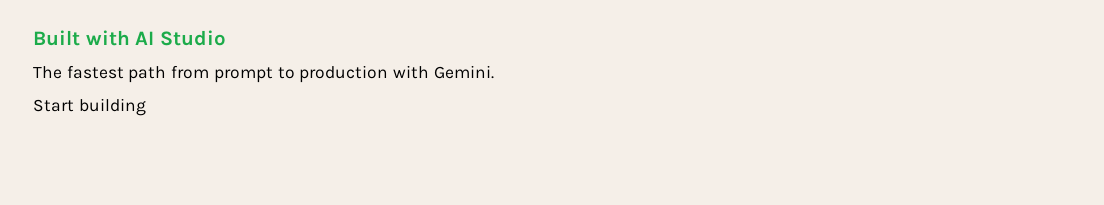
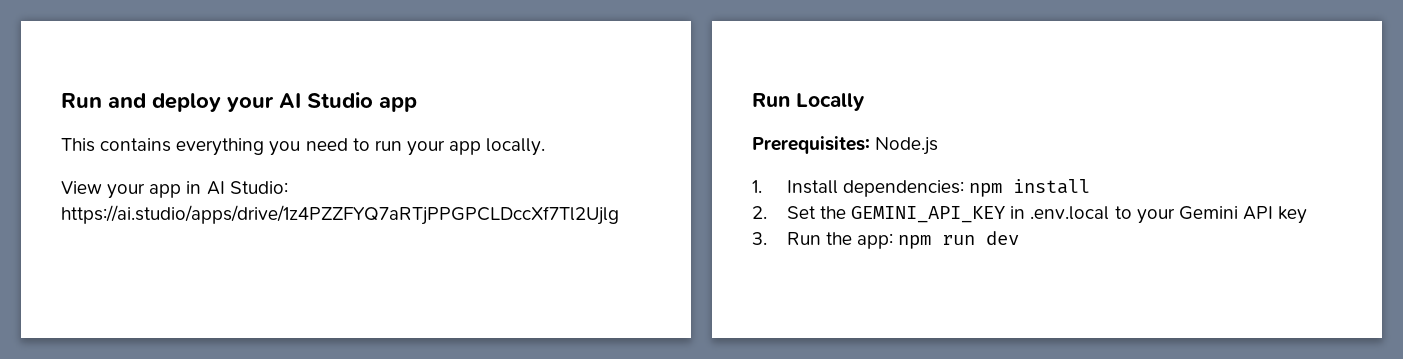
- Built with AI Studio
- The fastest path from prompt to production with Gemini.
- Start building
+ Run and deploy your AI Studio app
+ This contains everything you need to run your app locally.
+ View your app in AI Studio: https://ai.studio/apps/drive/1z4PZZFYQ7aRTjPPGPCLDccXf7Tl2Ujlg
+ Run Locally
+ Prerequisites: Node.js
+ 1. Install dependencies: npm install
+ 2. Set the GEMINI_API_KEY in .env.local to your Gemini API key
+ 3. Run the app: npm run dev

